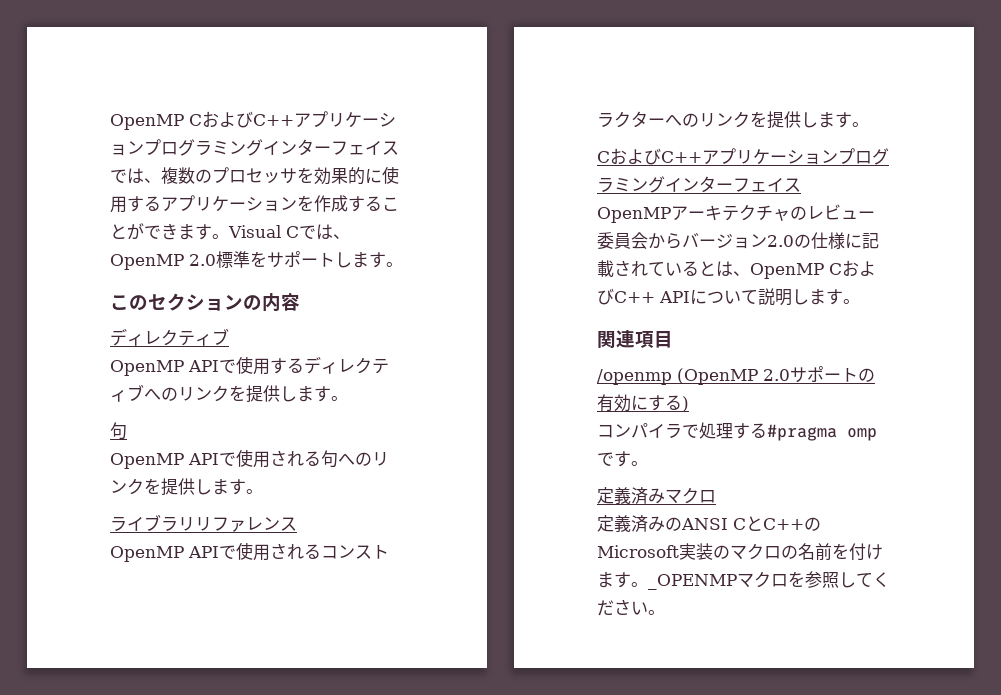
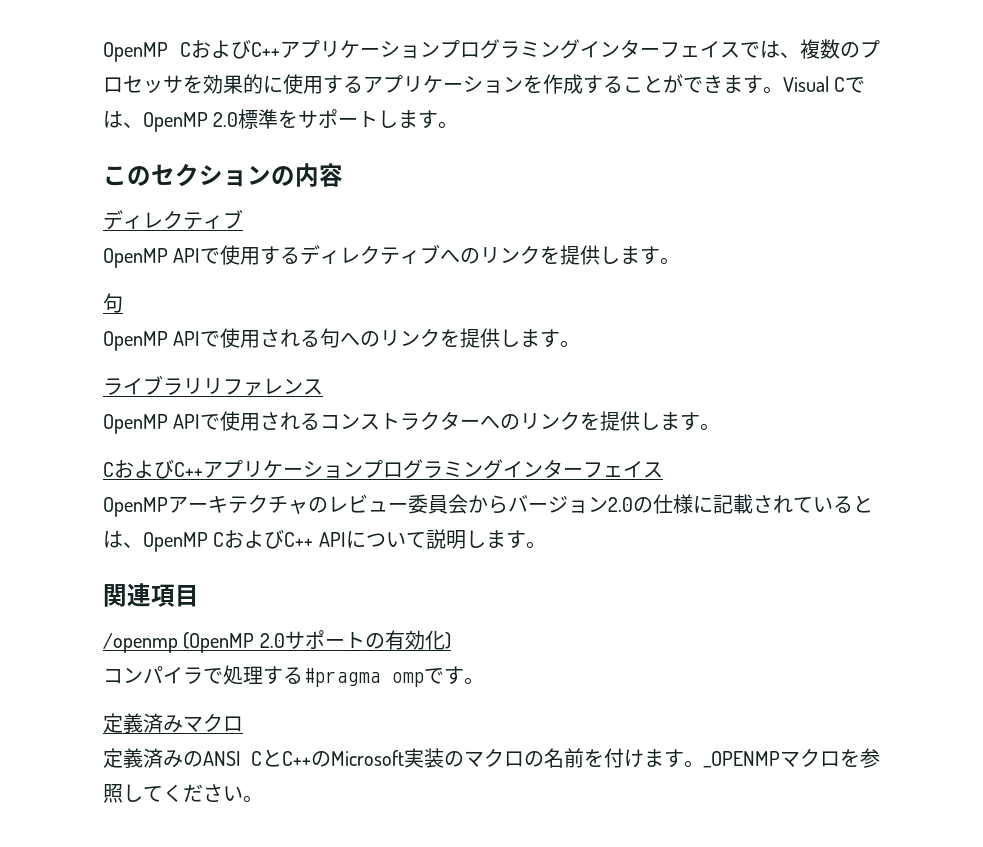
- /openmp (OpenMP 2.0サポートの有効にする)
+ /openmp (OpenMP 2.0サポートの有効化)

